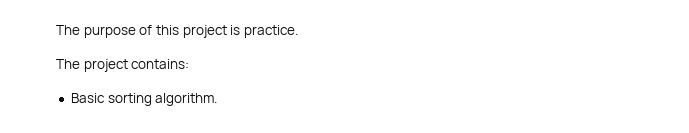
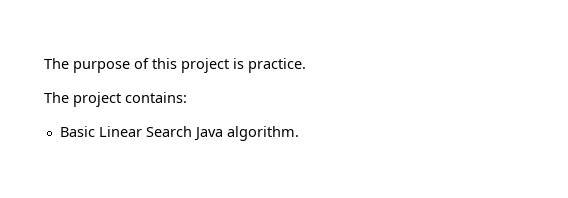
- Basic sorting algorithm.
+ Basic Linear Search Java algorithm.

